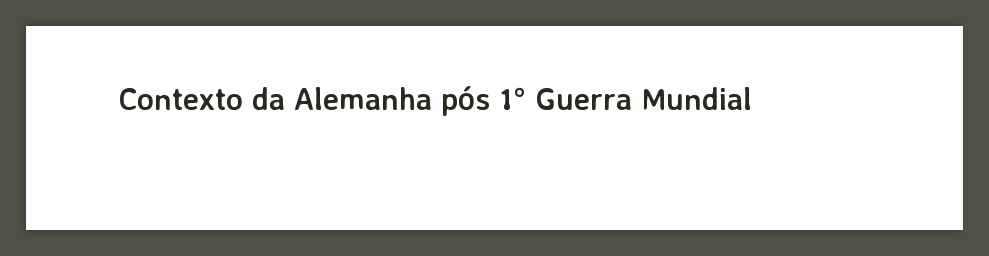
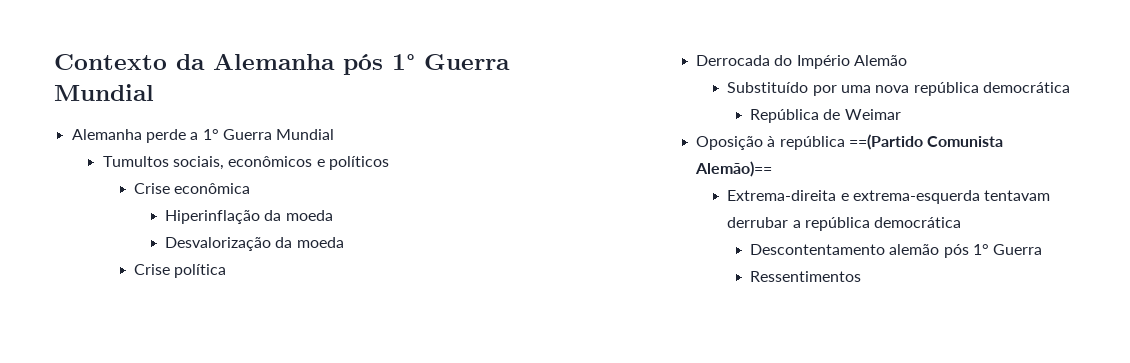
+ Alemanha perde a 1° Guerra Mundial
+ Tumultos sociais, econômicos e políticos
+ Crise econômica
+ Hiperinflação da moeda
+ Desvalorização da moeda
+ Crise política
+ Derrocada do Império Alemão
+ Substituído por uma nova república democrática
+ República de Weimar
+ Oposição à república ==(Partido Comunista Alemão)==
+ Extrema-direita e extrema-esquerda tentavam derrubar a república democrática
+ Descontentamento alemão pós 1° Guerra
+ Ressentimentos

